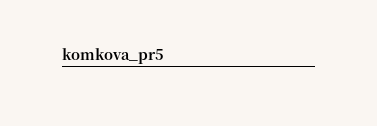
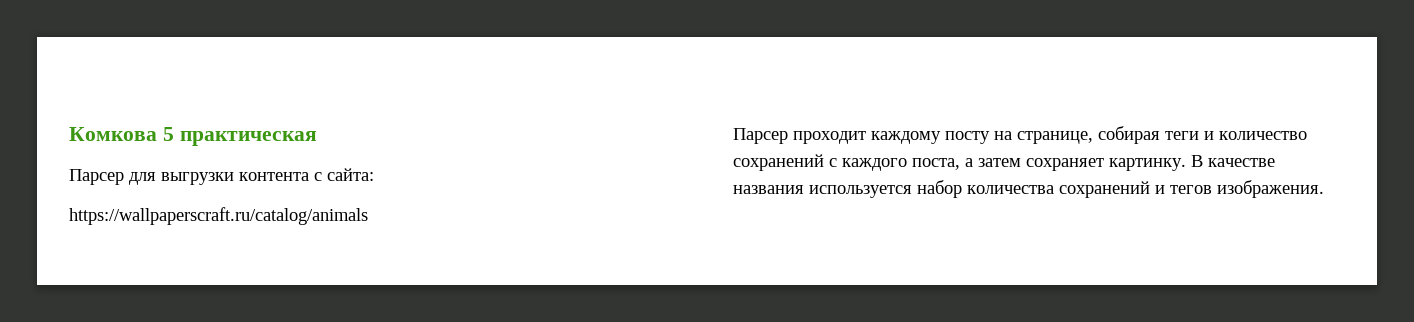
- komkova_pr5
+ Комкова 5 практическая
+ Парсер для выгрузки контента с сайта:
+ https://wallpaperscraft.ru/catalog/animals
+ Парсер проходит каждому посту на странице, собирая теги и количество сохранений с каждого поста, а затем сохраняет картинку. В качестве названия используется набор количества сохранений и тегов изображения.

